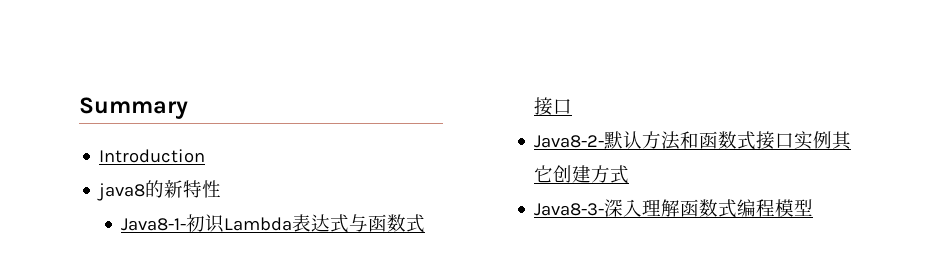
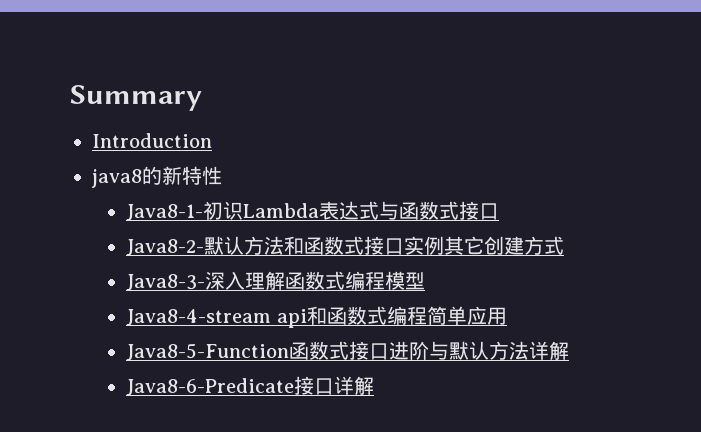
+ Java8-4-stream api和函数式编程简单应用
+ Java8-5-Function函数式接口进阶与默认方法详解
+ Java8-6-Predicate接口详解

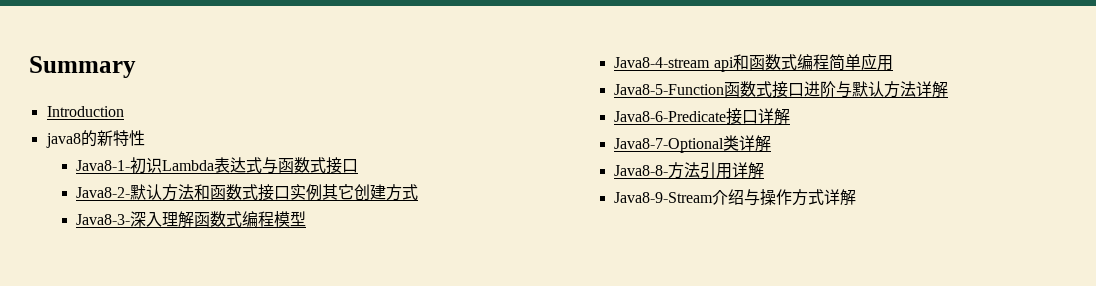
+ Java8-7-Optional类详解
+ Java8-8-方法引用详解
+ Java8-9-Stream介绍与操作方式详解

